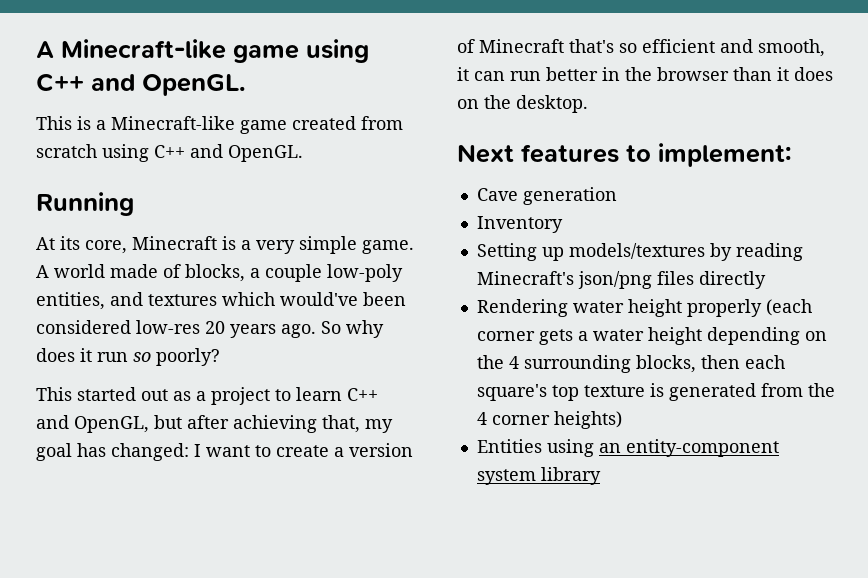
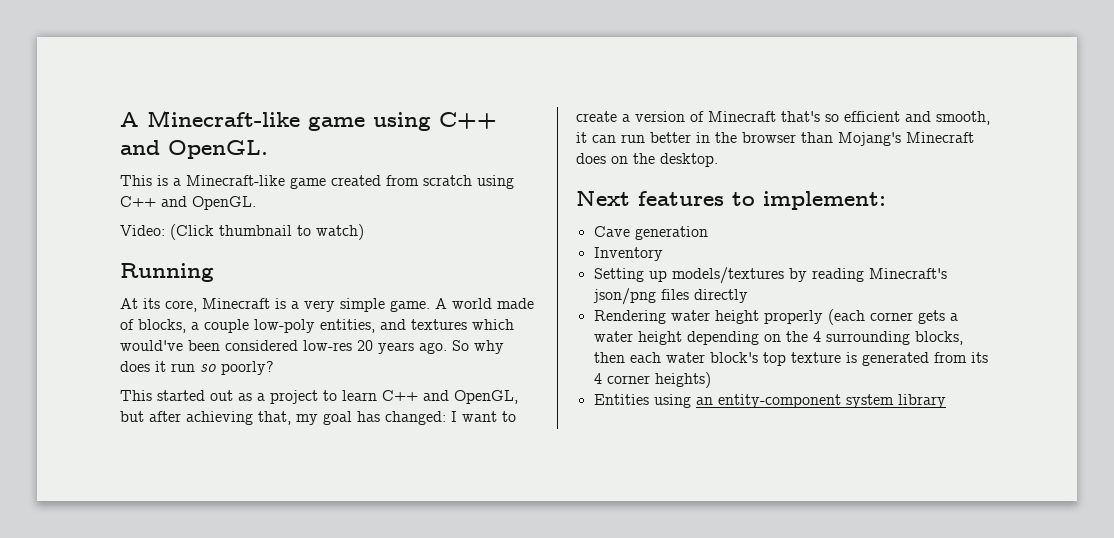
+ Video: (Click thumbnail to watch)
- This started out as a project to learn C++ and OpenGL, but after achieving that, my goal has changed: I want to create a version of Minecraft that's so efficient and smooth, it can run better in the browser than it does on the desktop.
+ This started out as a project to learn C++ and OpenGL, but after achieving that, my goal has changed: I want to create a version of Minecraft that's so efficient and smooth, it can run better in the browser than Mojang's Minecraft does on the desktop.
- Rendering water height properly (each corner gets a water height depending on the 4 surrounding blocks, then each square's top texture is generated from the 4 corner heights)
+ Rendering water height properly (each corner gets a water height depending on the 4 surrounding blocks, then each water block's top texture is generated from its 4 corner heights)

